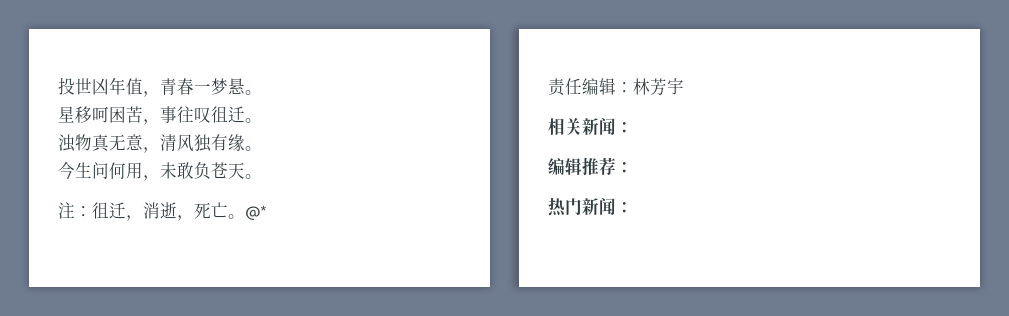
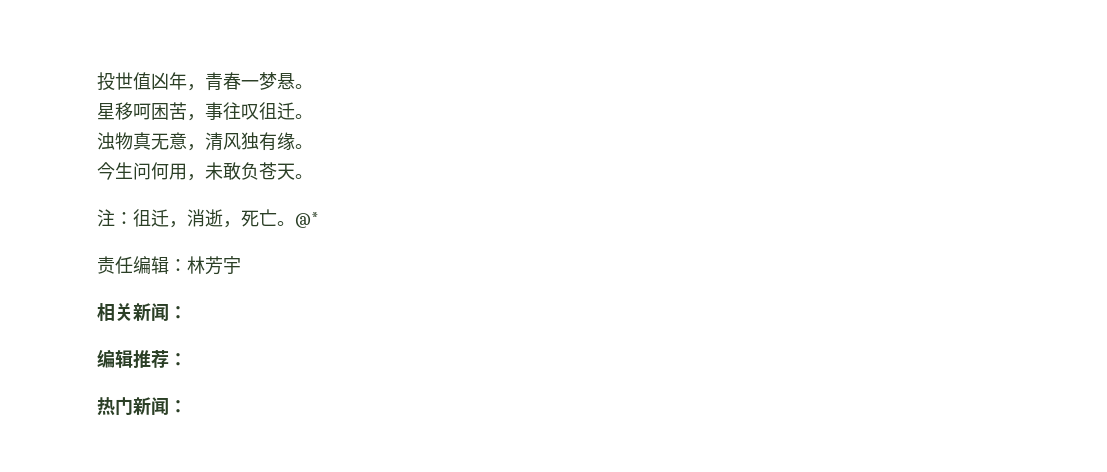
- 投世凶年值，青春一梦悬。
+ 投世值凶年，青春一梦悬。

